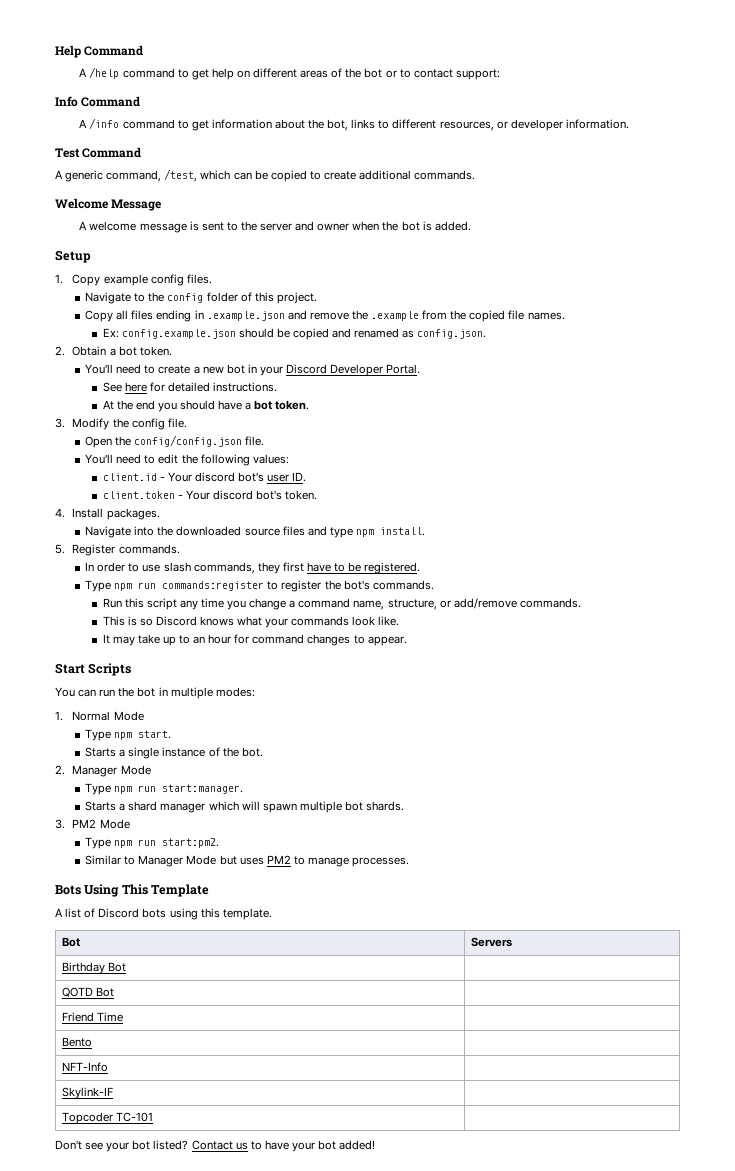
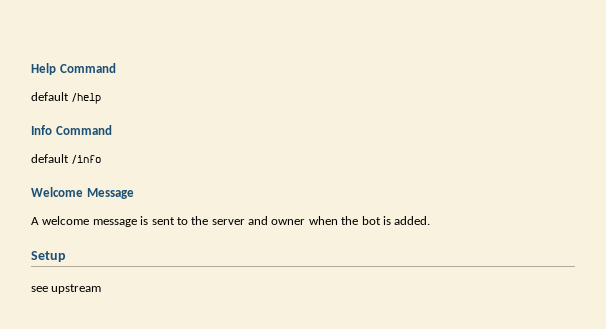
- A /help command to get help on different areas of the bot or to contact support:
+ default /help
- A /info command to get information about the bot, links to different resources, or developer information.
- Test Command
- A generic command, /test, which can be copied to create additional commands.
+ default /info
- 1. Copy example config files.
- Navigate to the config folder of this project.
- Copy all files ending in .example.json and remove the .example from the copied file names.
- Ex: config.example.json should be copied and renamed as config.json.
- 2. Obtain a bot token.
- You'll need to create a new bot in your Discord Developer Portal.
- See here for detailed instructions.
- At the end you should have a bot token.
- 3. Modify the config file.
- Open the config/config.json file.
- You'll need to edit the following values:
- client.id - Your discord bot's user ID.
- client.token - Your discord bot's token.
- 4. Install packages.
- Navigate into the downloaded source files and type npm install.
- 5. Register commands.
- In order to use slash commands, they first have to be registered.
- Type npm run commands:register to register the bot's commands.
- Run this script any time you change a command name, structure, or add/remove commands.
- This is so Discord knows what your commands look like.
- It may take up to an hour for command changes to appear.
- Start Scripts
- You can run the bot in multiple modes:
- 1. Normal Mode
- Type npm start.
- Starts a single instance of the bot.
- 2. Manager Mode
- Type npm run start:manager.
- Starts a shard manager which will spawn multiple bot shards.
- 3. PM2 Mode
- Type npm run start:pm2.
- Similar to Manager Mode but uses PM2 to manage processes.
- Bots Using This Template
- A list of Discord bots using this template.
- Bot | Servers
- Birthday Bot |
- QOTD Bot |
- Friend Time |
- Bento |
- NFT-Info |
- Skylink-IF |
- Topcoder TC-101 |
- Don't see your bot listed? Contact us to have your bot added!
+ see upstream

